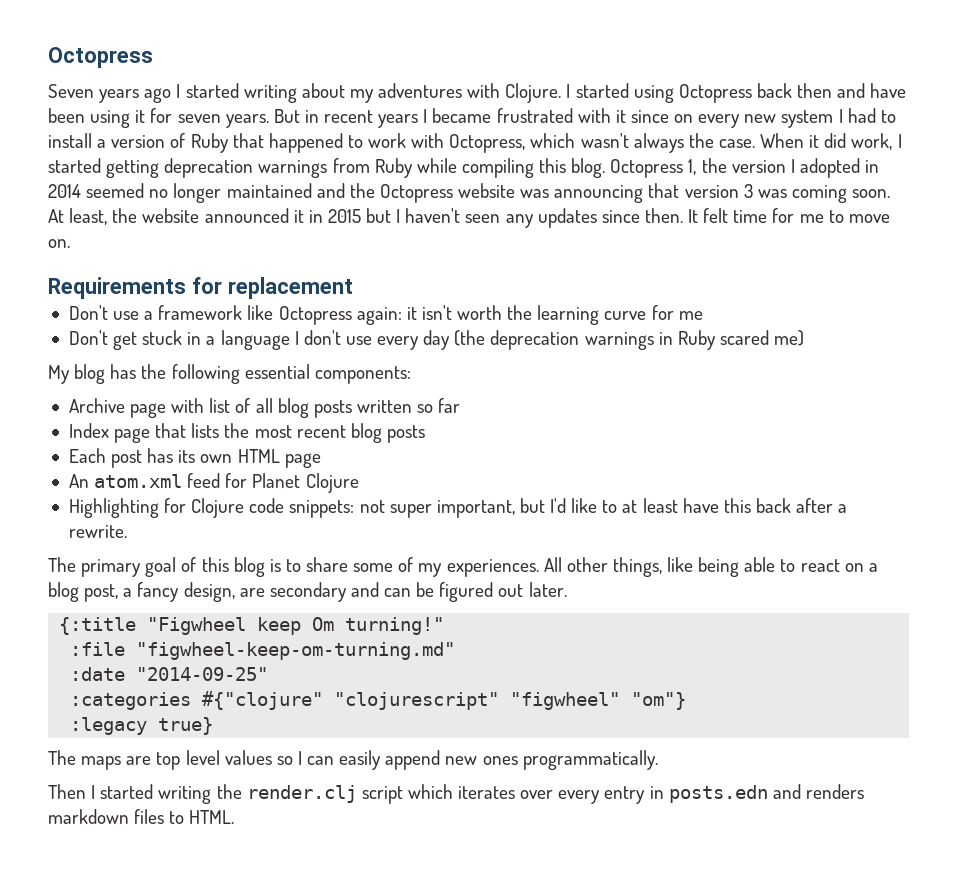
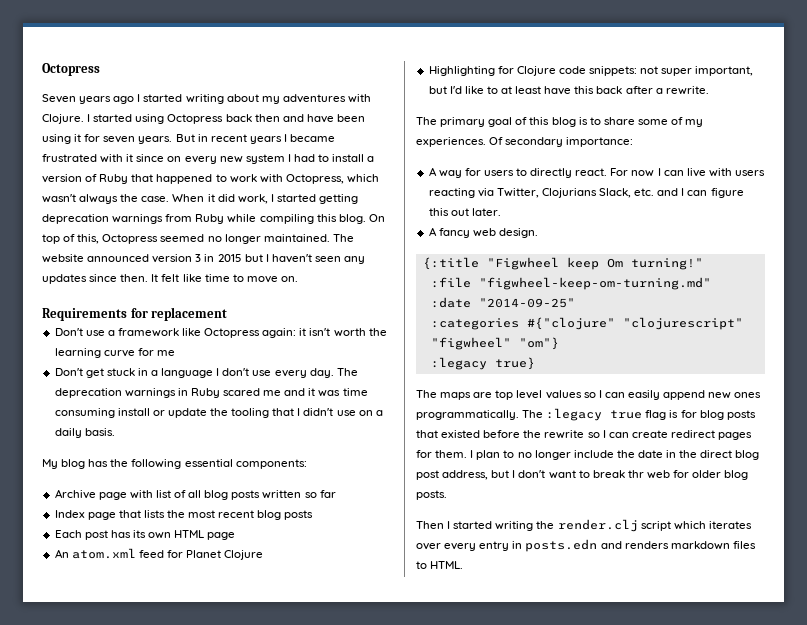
- Octopress 1, the version I adopted in 2014 seemed no longer maintained and the Octopress website was announcing that version 3 was coming soon. At least, the website announced it in 2015 but I haven't seen any updates since then.
+ On top of this, Octopress seemed no longer maintained. The website announced version 3 in 2015 but I haven't seen any updates since then.
- It felt time for me to move on.
+ It felt like time to move on.
- Don't get stuck in a language I don't use every day (the deprecation warnings in Ruby scared me)
+ Don't get stuck in a language I don't use every day. The deprecation warnings in Ruby scared me and it was time consuming install or update the tooling that I didn't use on a daily basis.
- All other things, like being able to react on a blog post, a fancy design, are secondary and can be figured out later.
+ Of secondary importance:
+ A way for users to directly react. For now I can live with users reacting via Twitter, Clojurians Slack, etc. and I can figure this out later.
+ A fancy web design.
+ The :legacy true flag is for blog posts that existed before the rewrite so I can create redirect pages for them. I plan to no longer include the date in the direct blog post address, but I don't want to break thr web for older blog posts.

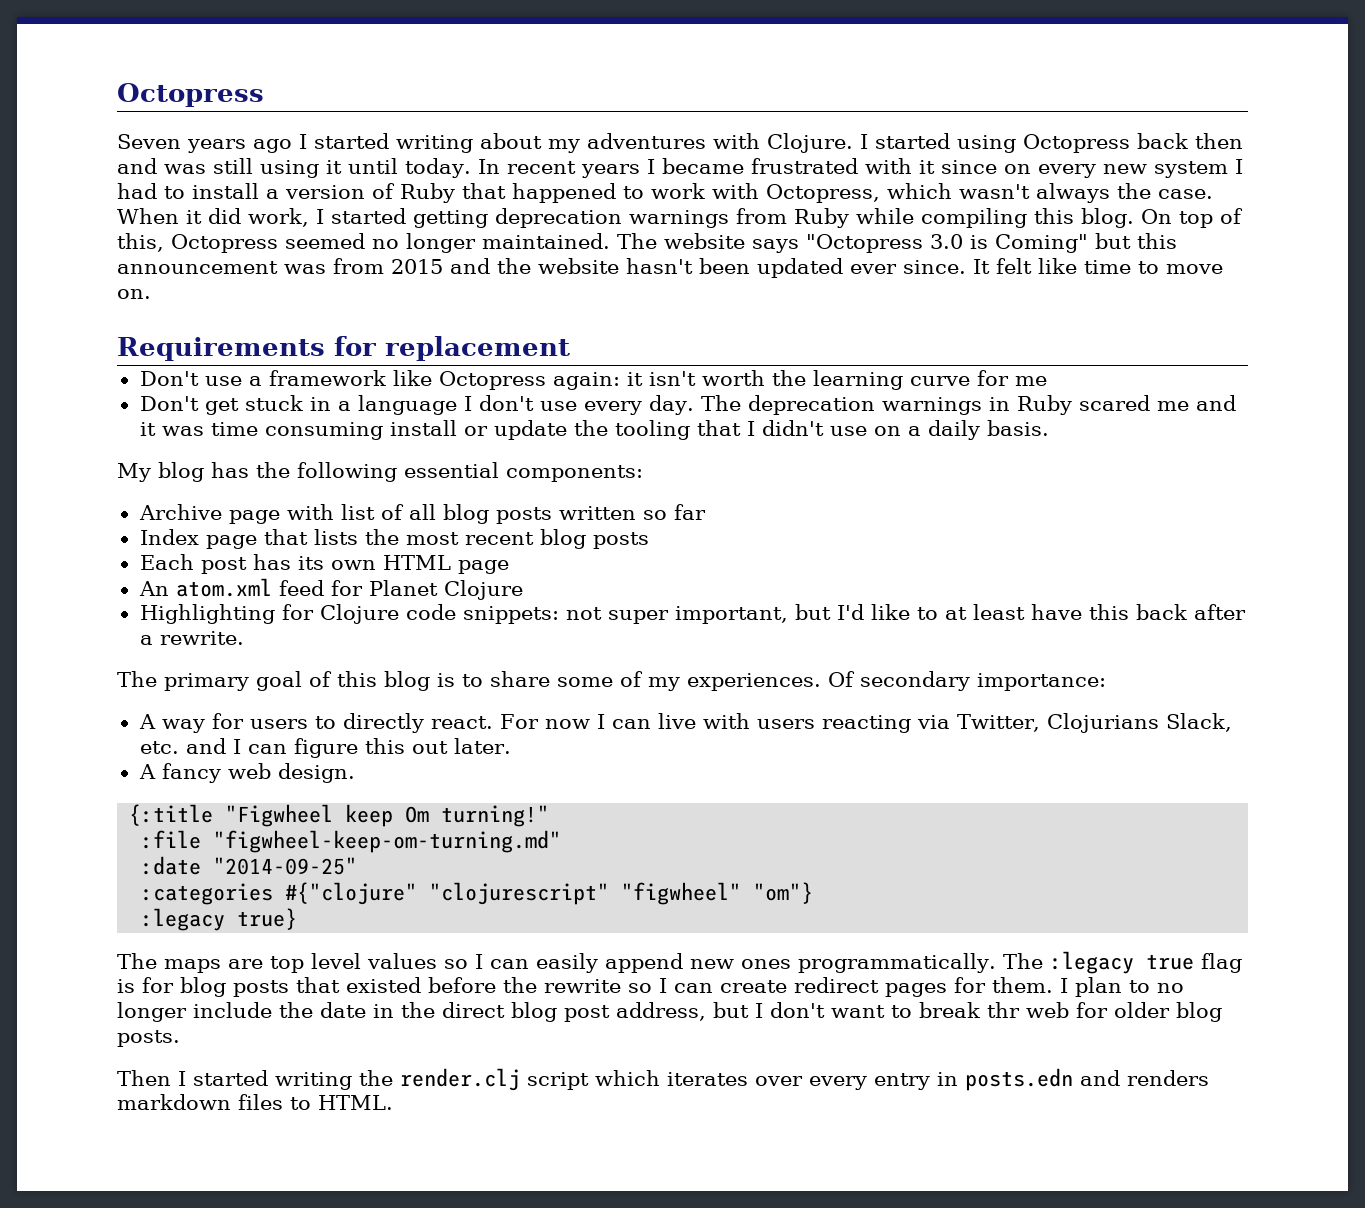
- I started using Octopress back then and have been using it for seven years. But in recent years I became frustrated with it since on every new system I had to install a version of Ruby that happened to work with Octopress, which wasn't always the case.
+ I started using Octopress back then and was still using it until today. In recent years I became frustrated with it since on every new system I had to install a version of Ruby that happened to work with Octopress, which wasn't always the case.
- The website announced version 3 in 2015 but I haven't seen any updates since then.
+ The website says "Octopress 3.0 is Coming" but this announcement was from 2015 and the website hasn't been updated ever since.

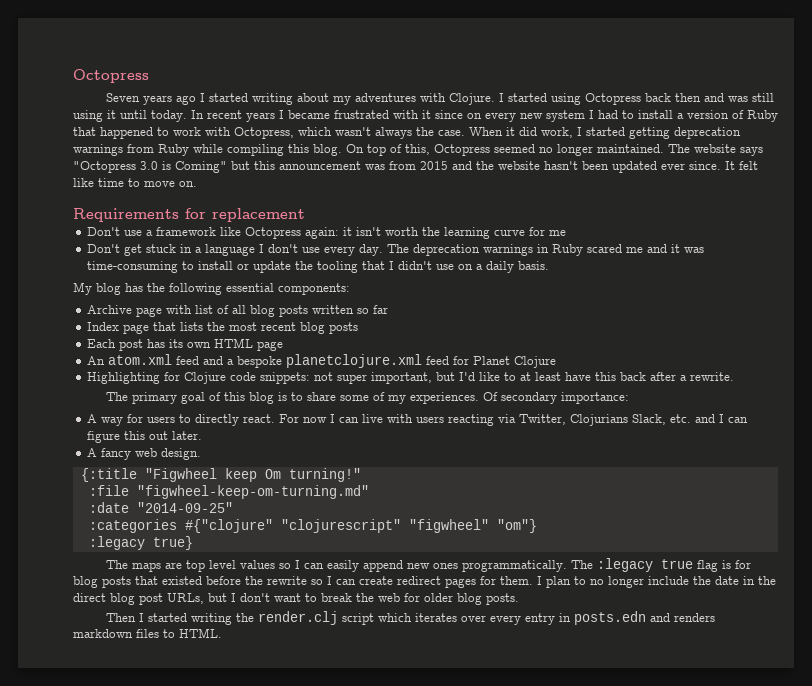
- The deprecation warnings in Ruby scared me and it was time consuming install or update the tooling that I didn't use on a daily basis.
+ The deprecation warnings in Ruby scared me and it was time-consuming to install or update the tooling that I didn't use on a daily basis.
- An atom.xml feed for Planet Clojure
+ An atom.xml feed and a bespoke planetclojure.xml feed for Planet Clojure
- I plan to no longer include the date in the direct blog post address, but I don't want to break thr web for older blog posts.
+ I plan to no longer include the date in the direct blog post URLs, but I don't want to break the web for older blog posts.

